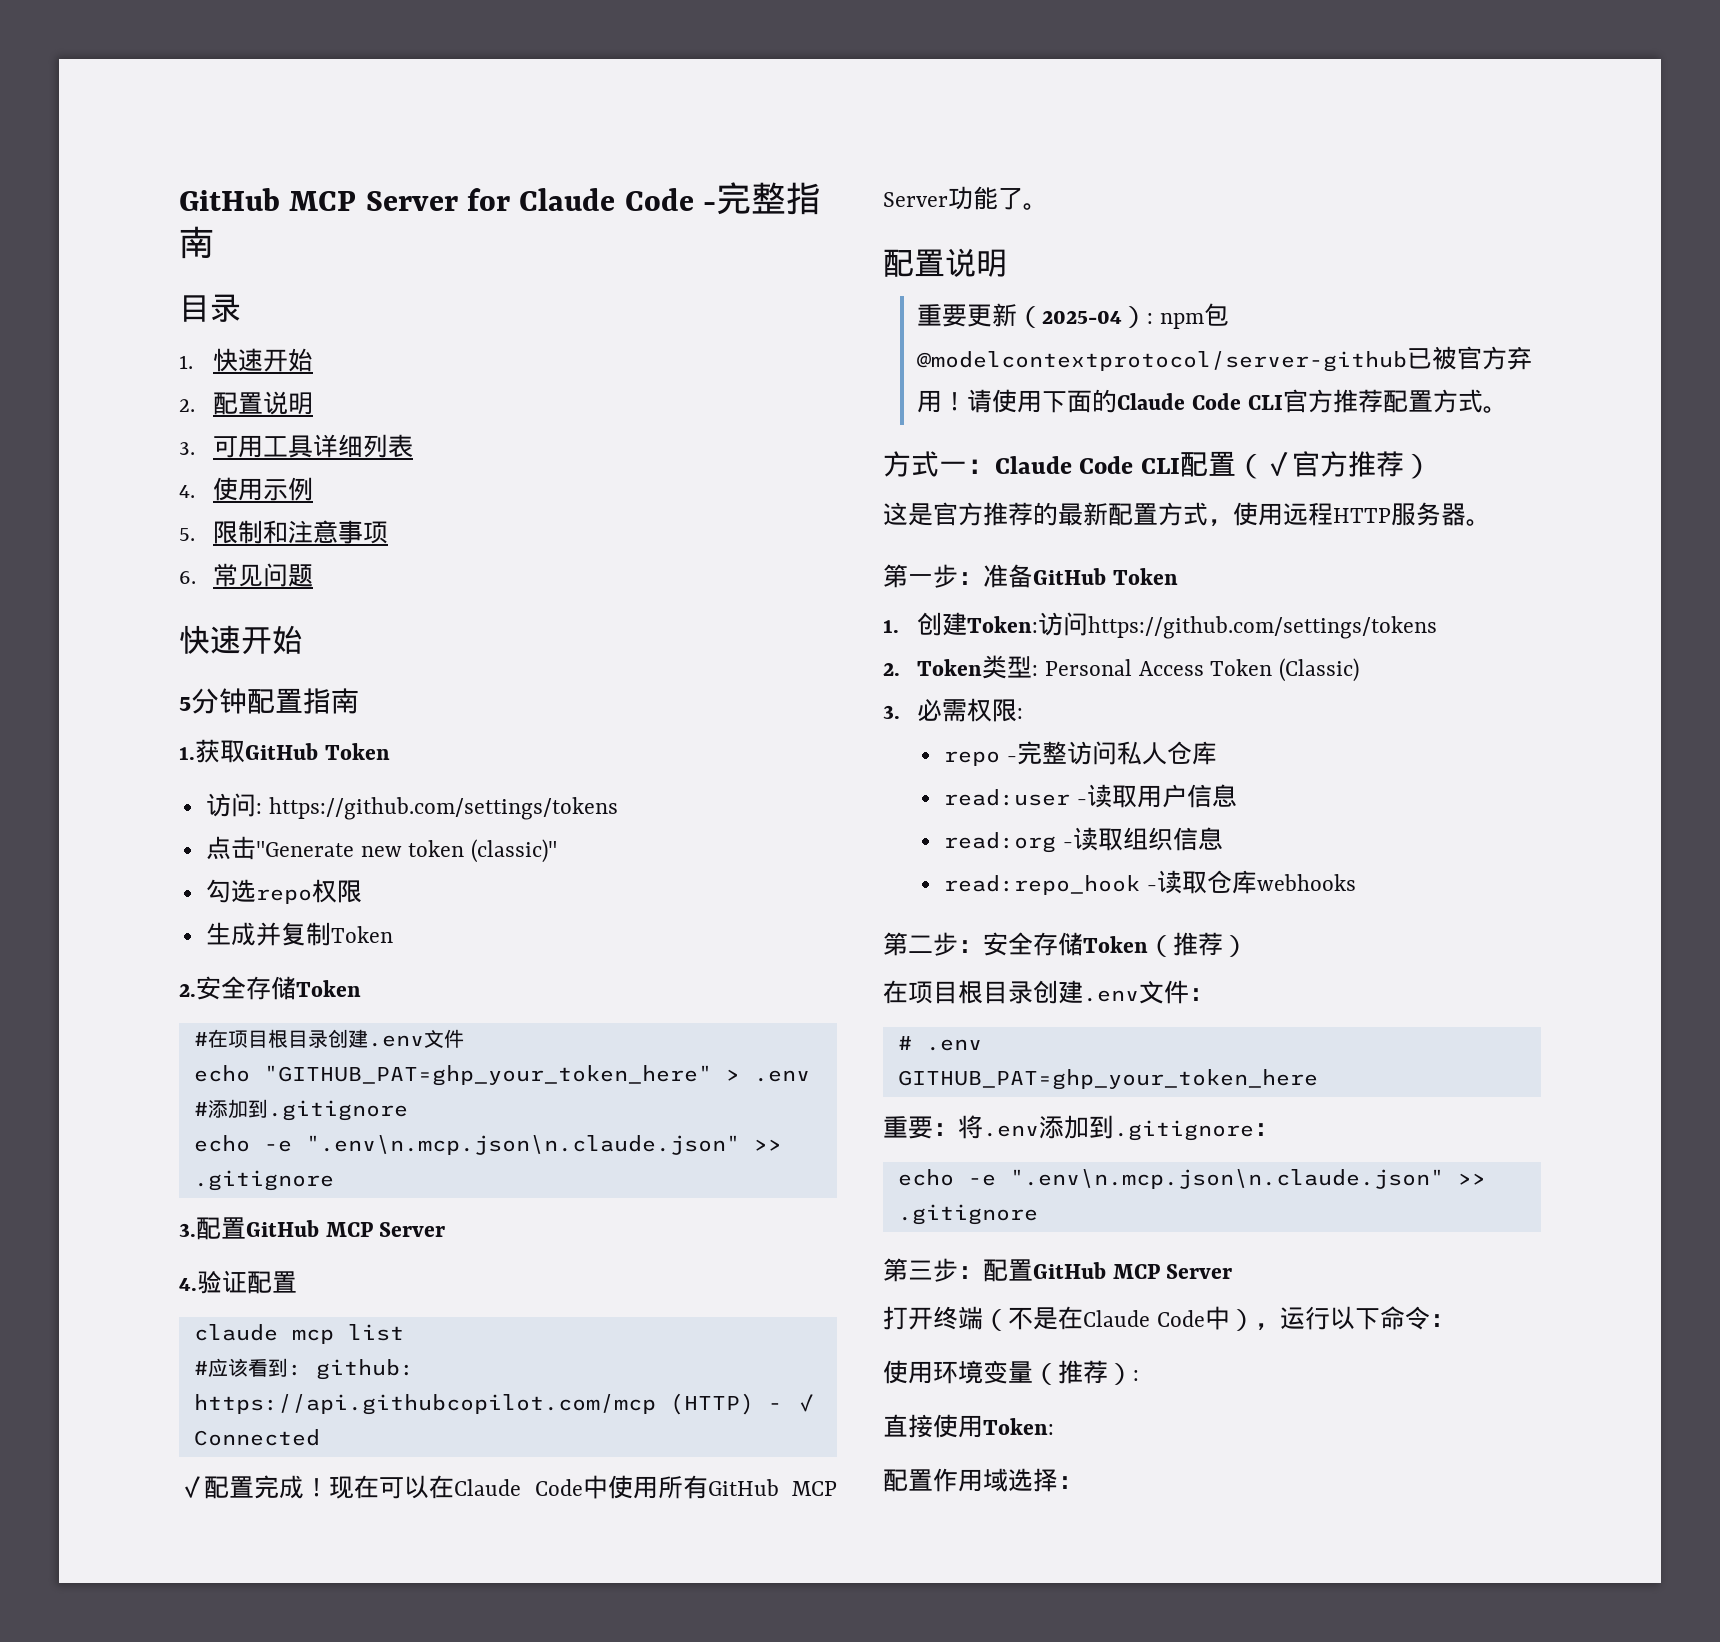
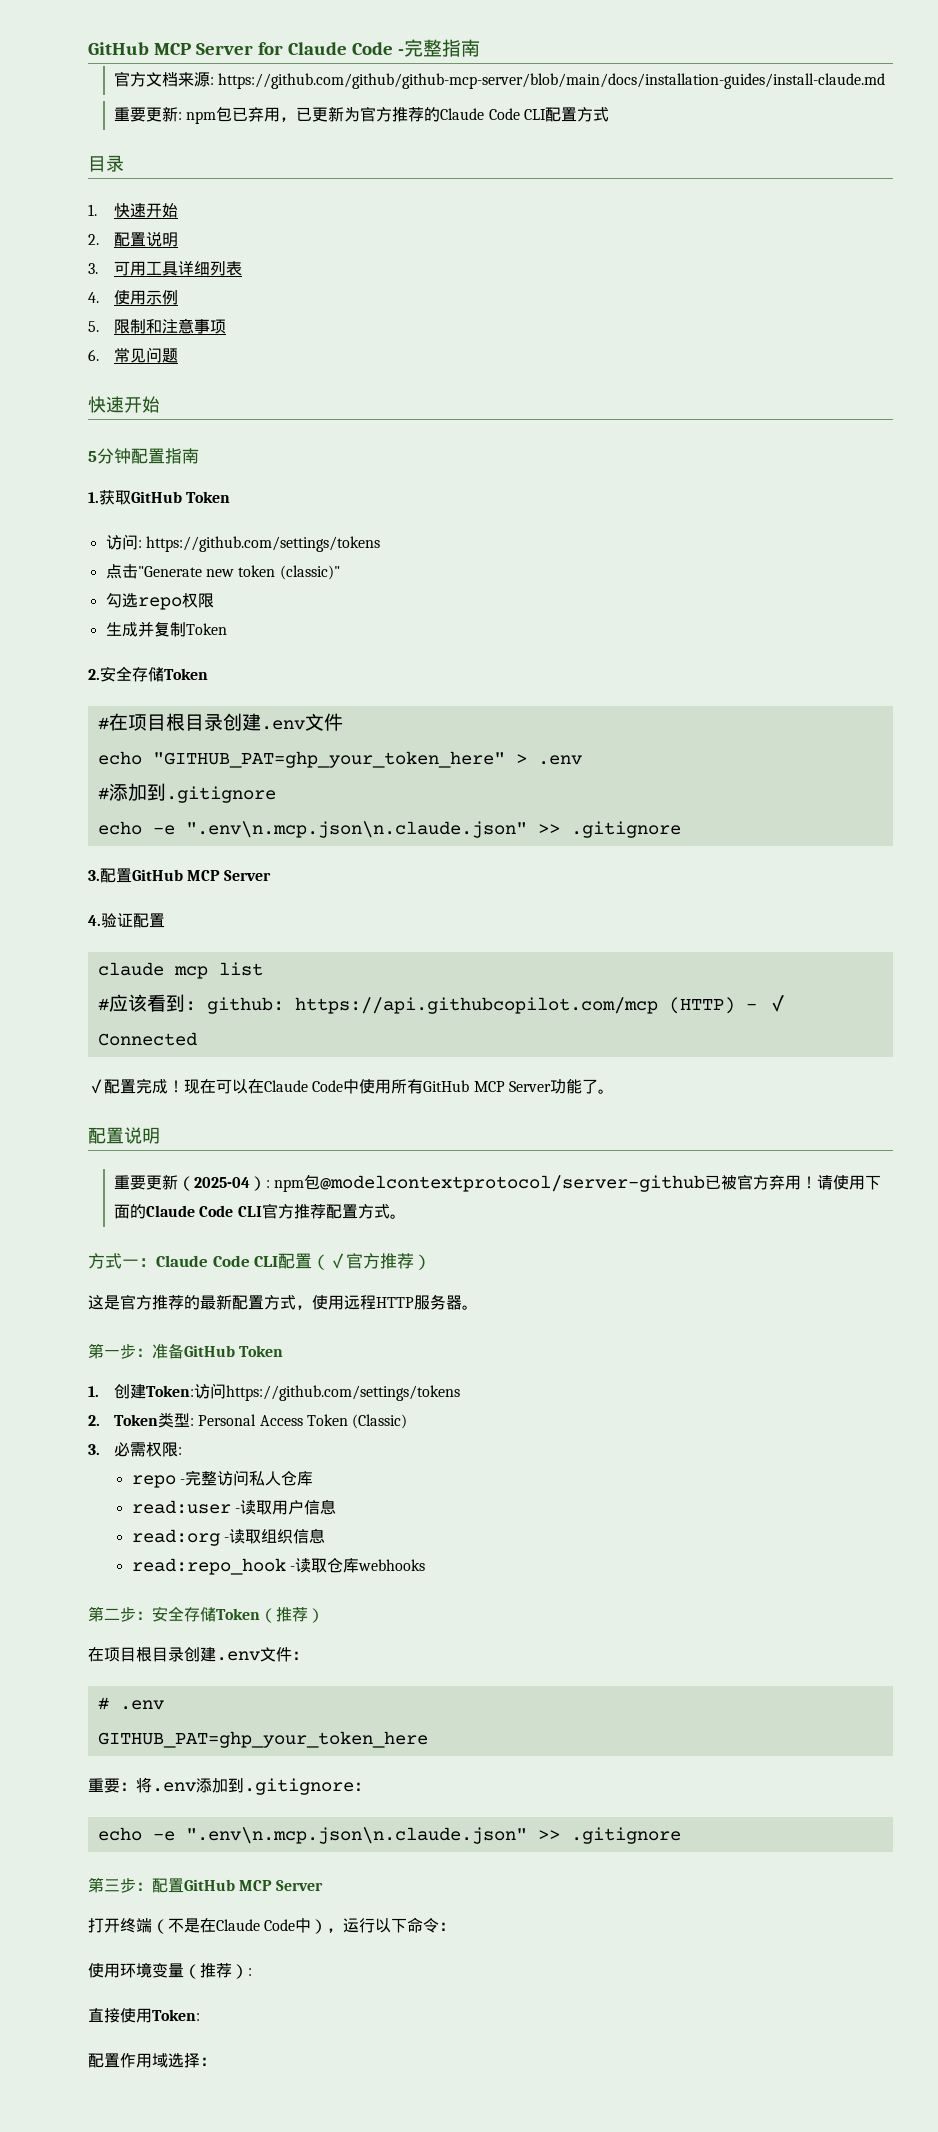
+ 官方文档来源: https://github.com/github/github-mcp-server/blob/main/docs/installation-guides/install-claude.md
+ 重要更新: npm包已弃用，已更新为官方推荐的Claude Code CLI配置方式

